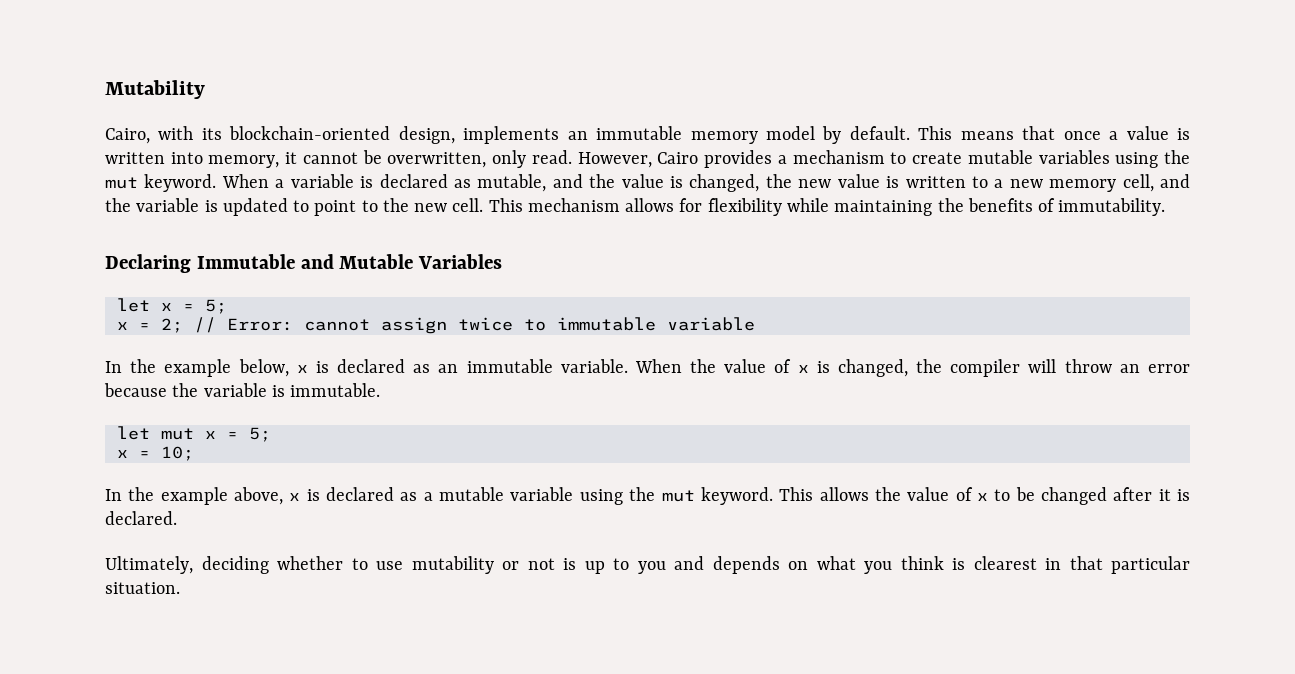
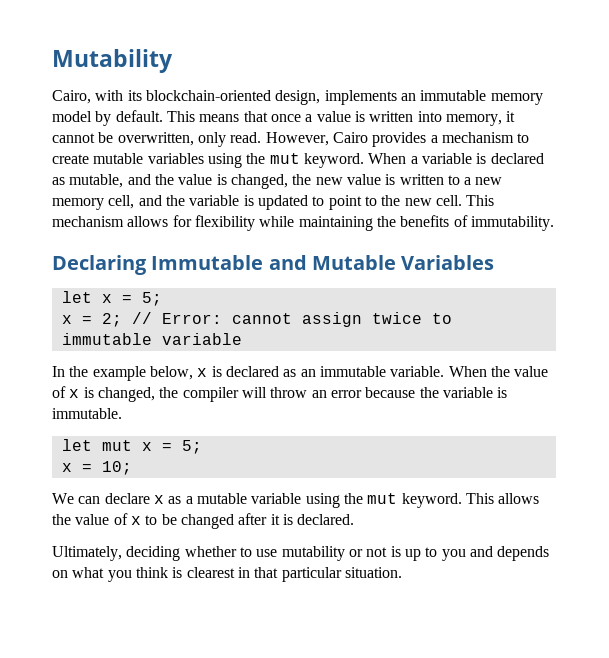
- In the example above, x is declared as a mutable variable using the mut keyword.
+ We can declare x as a mutable variable using the mut keyword.

